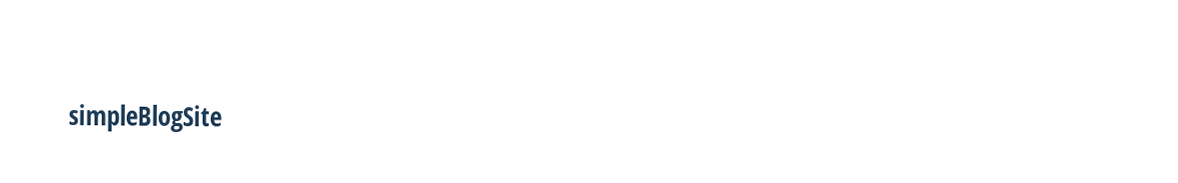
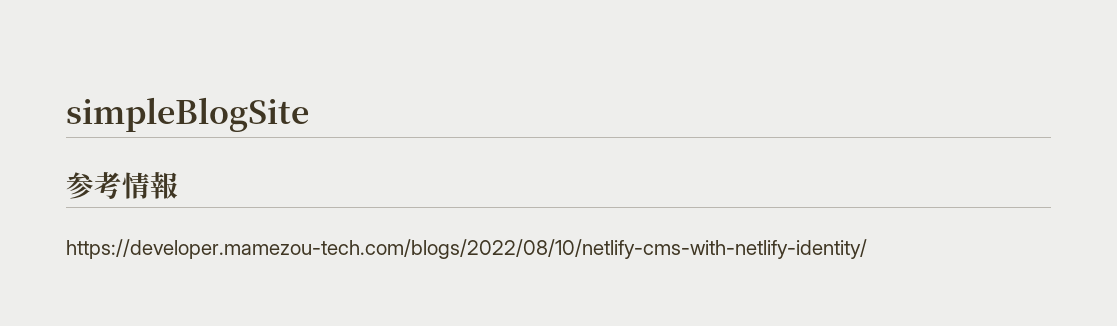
+ 参考情報
+ https://developer.mamezou-tech.com/blogs/2022/08/10/netlify-cms-with-netlify-identity/

